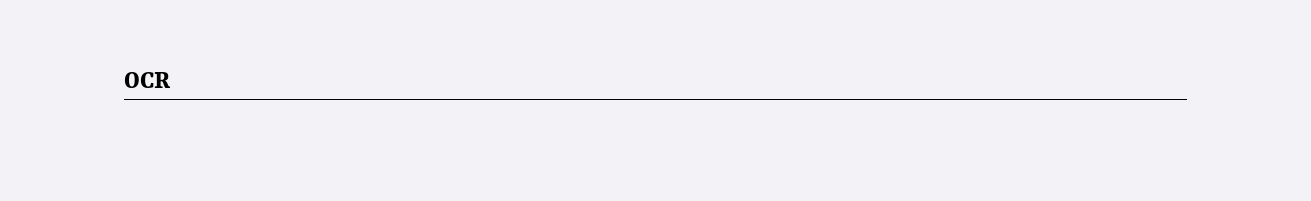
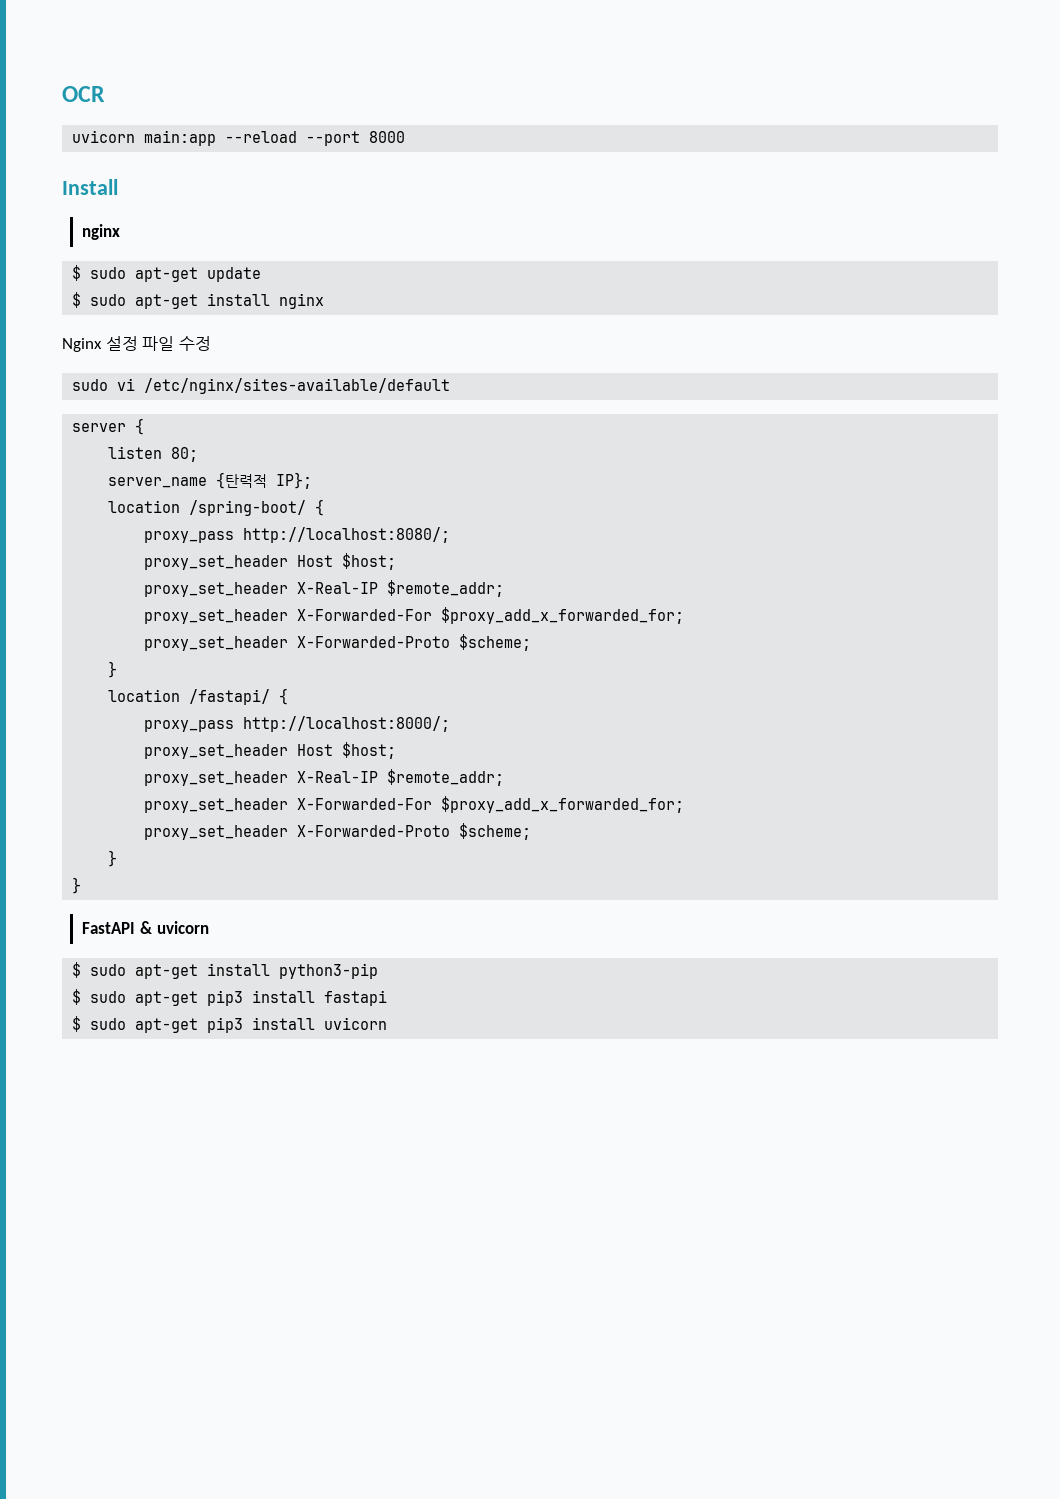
+ uvicorn main:app --reload --port 8000
+ Install
+ nginx
+ $ sudo apt-get update
+ $ sudo apt-get install nginx
+ Nginx 설정 파일 수정
+ sudo vi /etc/nginx/sites-available/default
+ server {
+ listen 80;
+ server_name {탄력적 IP};
+ location /spring-boot/ {
+ proxy_pass http://localhost:8080/;
+ proxy_set_header Host $host;
+ proxy_set_header X-Real-IP $remote_addr;
+ proxy_set_header X-Forwarded-For $proxy_add_x_forwarded_for;
+ proxy_set_header X-Forwarded-Proto $scheme;
+ }
+ location /fastapi/ {
+ proxy_pass http://localhost:8000/;
+ proxy_set_header Host $host;
+ proxy_set_header X-Real-IP $remote_addr;
+ proxy_set_header X-Forwarded-For $proxy_add_x_forwarded_for;
+ proxy_set_header X-Forwarded-Proto $scheme;
+ }
+ }
+ FastAPI & uvicorn
+ $ sudo apt-get install python3-pip
+ $ sudo apt-get pip3 install fastapi
+ $ sudo apt-get pip3 install uvicorn

